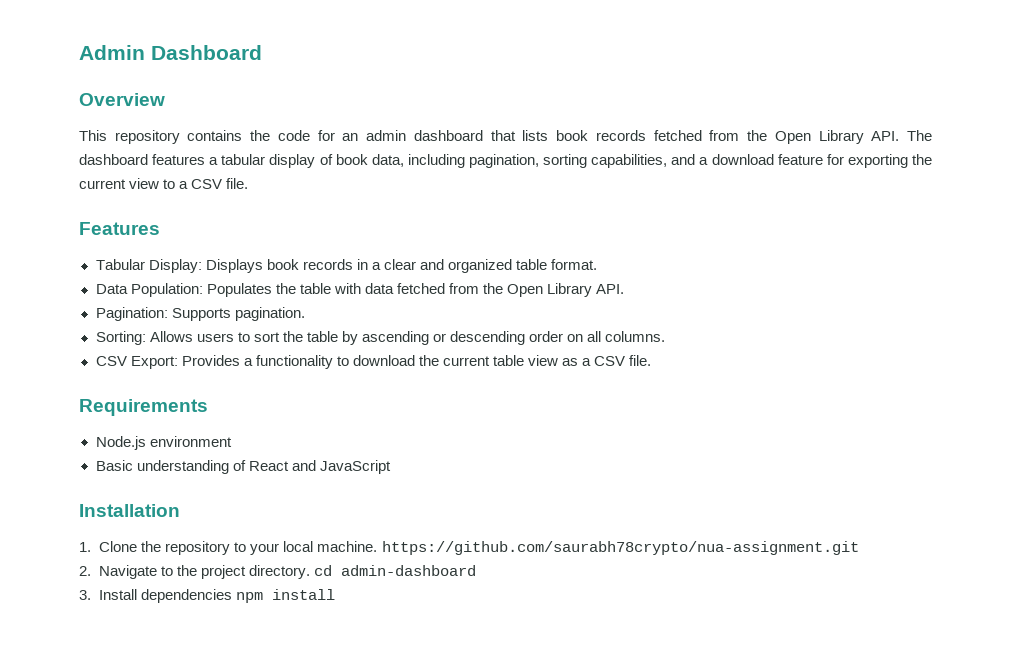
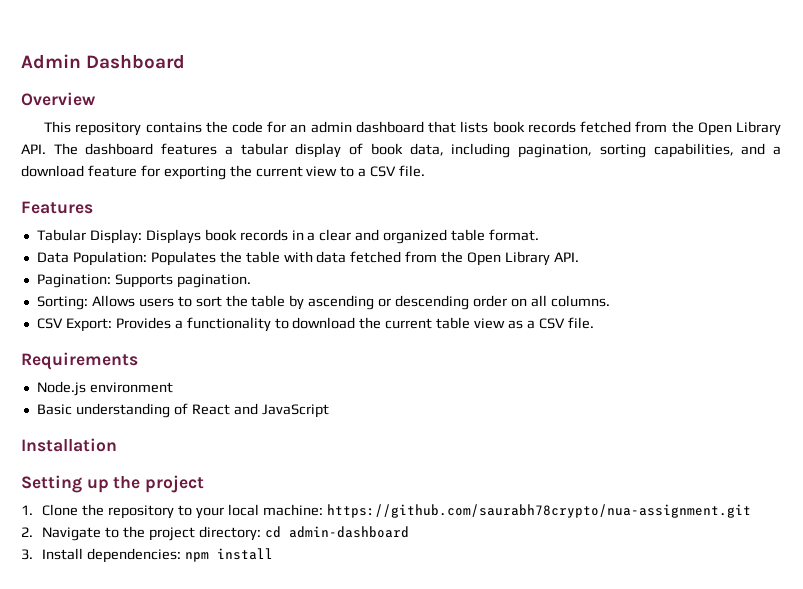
+ Setting up the project
- 1. Clone the repository to your local machine. https://github.com/saurabh78crypto/nua-assignment.git
+ 1. Clone the repository to your local machine: https://github.com/saurabh78crypto/nua-assignment.git
- 2. Navigate to the project directory. cd admin-dashboard
+ 2. Navigate to the project directory: cd admin-dashboard
- 3. Install dependencies npm install
+ 3. Install dependencies: npm install

